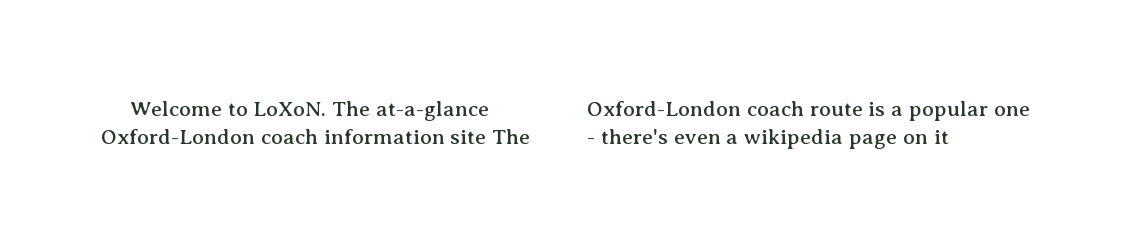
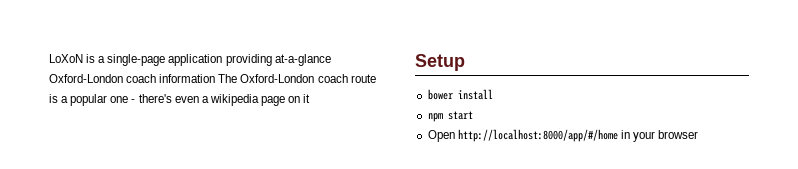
- Welcome to LoXoN. The at-a-glance Oxford-London coach information site The Oxford-London coach route is a popular one - there's even a wikipedia page on it
+ LoXoN is a single-page application providing at-a-glance Oxford-London coach information The Oxford-London coach route is a popular one - there's even a wikipedia page on it
+ Setup
+ bower install
+ npm start
+ Open http://localhost:8000/app/#/home in your browser

